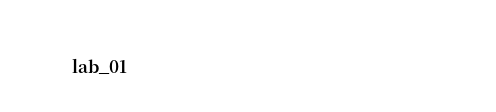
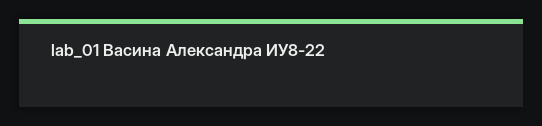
- lab_01
+ lab_01 Васина Александра ИУ8-22

